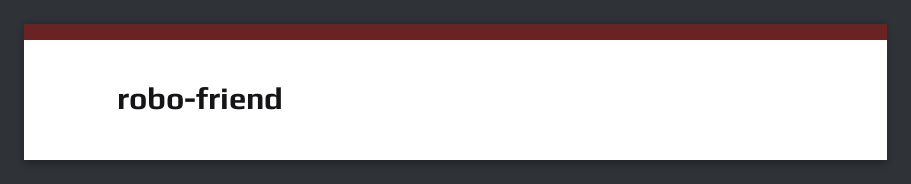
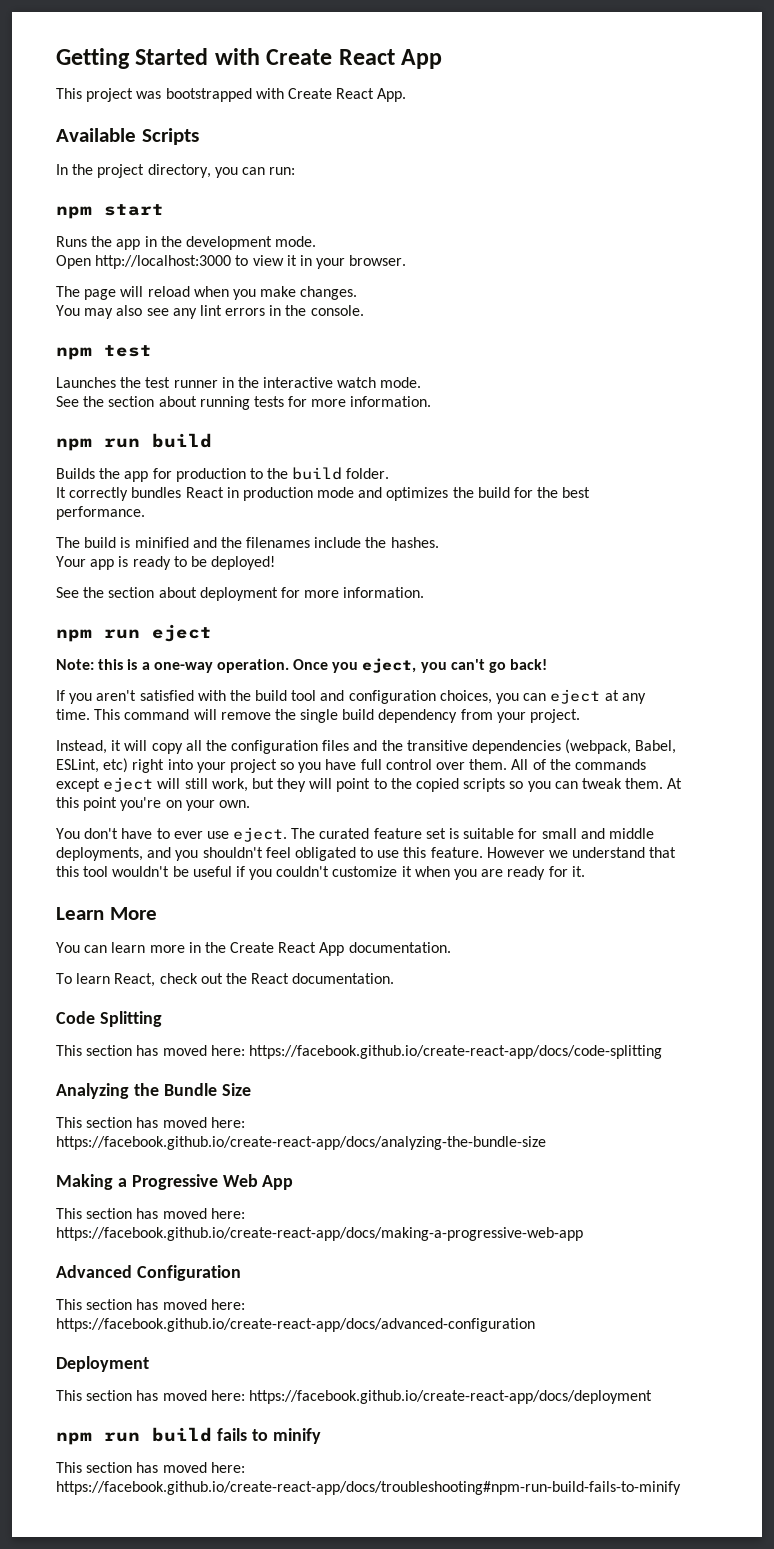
- robo-friend
+ Getting Started with Create React App
+ This project was bootstrapped with Create React App.
+ Available Scripts
+ In the project directory, you can run:
+ npm start
+ Runs the app in the development mode.
+ Open http://localhost:3000 to view it in your browser.
+ The page will reload when you make changes.
+ You may also see any lint errors in the console.
+ npm test
+ Launches the test runner in the interactive watch mode.
+ See the section about running tests for more information.
+ npm run build
+ Builds the app for production to the build folder.
+ It correctly bundles React in production mode and optimizes the build for the best performance.
+ The build is minified and the filenames include the hashes.
+ Your app is ready to be deployed!
+ See the section about deployment for more information.
+ npm run eject
+ Note: this is a one-way operation. Once you eject, you can't go back!
+ If you aren't satisfied with the build tool and configuration choices, you can eject at any time. This command will remove the single build dependency from your project.
+ Instead, it will copy all the configuration files and the transitive dependencies (webpack, Babel, ESLint, etc) right into your project so you have full control over them. All of the commands except eject will still work, but they will point to the copied scripts so you can tweak them. At this point you're on your own.
+ You don't have to ever use eject. The curated feature set is suitable for small and middle deployments, and you shouldn't feel obligated to use this feature. However we understand that this tool wouldn't be useful if you couldn't customize it when you are ready for it.
+ Learn More
+ You can learn more in the Create React App documentation.
+ To learn React, check out the React documentation.
+ Code Splitting
+ This section has moved here: https://facebook.github.io/create-react-app/docs/code-splitting
+ Analyzing the Bundle Size
+ This section has moved here: https://facebook.github.io/create-react-app/docs/analyzing-the-bundle-size
+ Making a Progressive Web App
+ This section has moved here: https://facebook.github.io/create-react-app/docs/making-a-progressive-web-app
+ Advanced Configuration
+ This section has moved here: https://facebook.github.io/create-react-app/docs/advanced-configuration
+ Deployment
+ This section has moved here: https://facebook.github.io/create-react-app/docs/deployment
+ npm run build fails to minify
+ This section has moved here: https://facebook.github.io/create-react-app/docs/troubleshooting#npm-run-build-fails-to-minify

